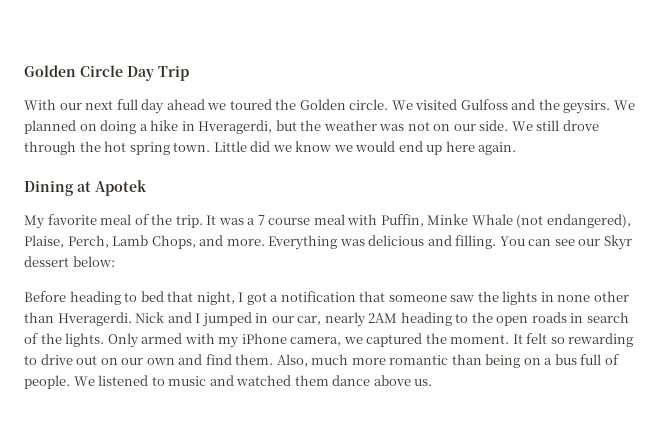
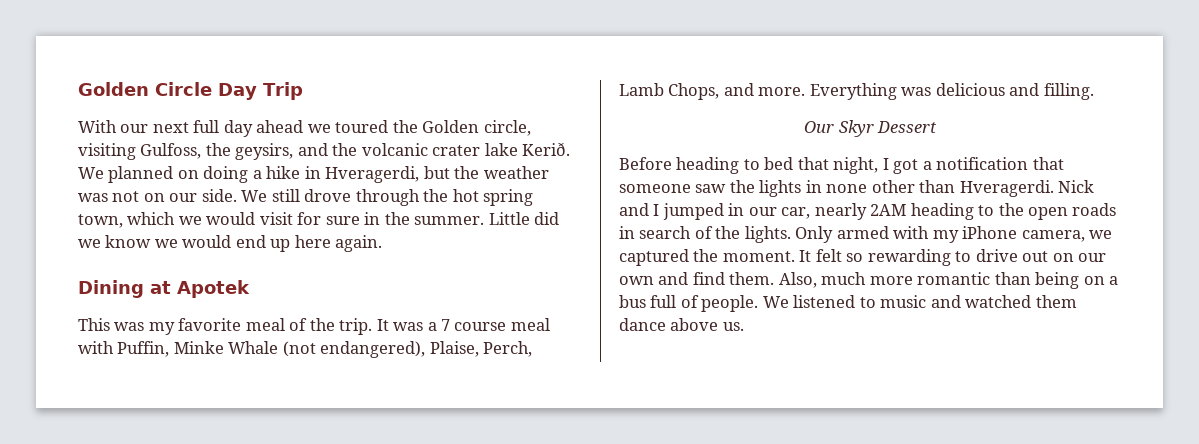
- With our next full day ahead we toured the Golden circle. We visited Gulfoss and the geysirs.
+ With our next full day ahead we toured the Golden circle, visiting Gulfoss, the geysirs, and the volcanic crater lake Kerið.
- We still drove through the hot spring town.
+ We still drove through the hot spring town, which we would visit for sure in the summer.
- My favorite meal of the trip.
+ This was my favorite meal of the trip.
- Everything was delicious and filling. You can see our Skyr dessert below:
+ Everything was delicious and filling.
+ Our Skyr Dessert

